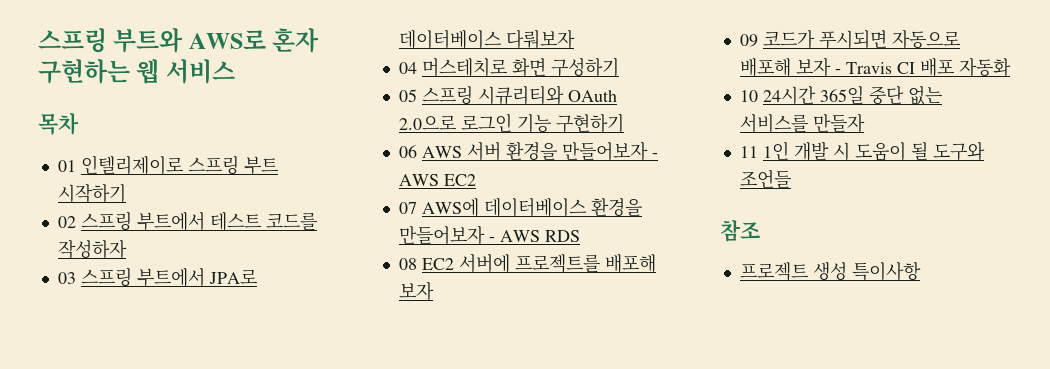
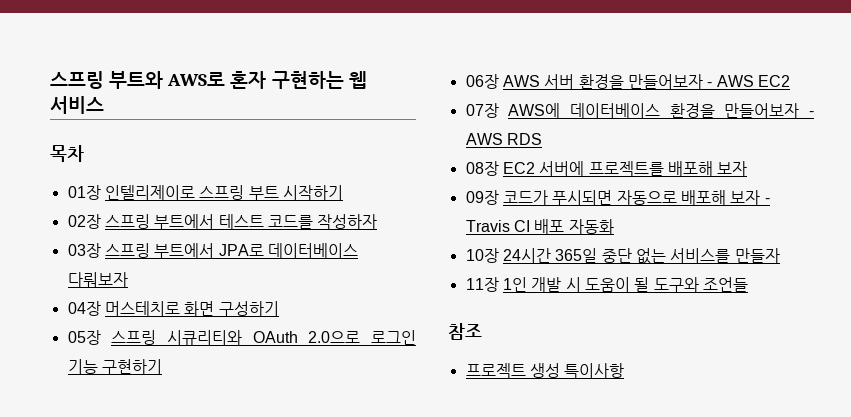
- 01 인텔리제이로 스프링 부트 시작하기
+ 01장 인텔리제이로 스프링 부트 시작하기
- 02 스프링 부트에서 테스트 코드를 작성하자
+ 02장 스프링 부트에서 테스트 코드를 작성하자
- 03 스프링 부트에서 JPA로 데이터베이스 다뤄보자
+ 03장 스프링 부트에서 JPA로 데이터베이스 다뤄보자
- 04 머스테치로 화면 구성하기
+ 04장 머스테치로 화면 구성하기
- 05 스프링 시큐리티와 OAuth 2.0으로 로그인 기능 구현하기
+ 05장 스프링 시큐리티와 OAuth 2.0으로 로그인 기능 구현하기
- 06 AWS 서버 환경을 만들어보자 - AWS EC2
+ 06장 AWS 서버 환경을 만들어보자 - AWS EC2
- 07 AWS에 데이터베이스 환경을 만들어보자 - AWS RDS
+ 07장 AWS에 데이터베이스 환경을 만들어보자 - AWS RDS
- 08 EC2 서버에 프로젝트를 배포해 보자
+ 08장 EC2 서버에 프로젝트를 배포해 보자
- 09 코드가 푸시되면 자동으로 배포해 보자 - Travis CI 배포 자동화
+ 09장 코드가 푸시되면 자동으로 배포해 보자 - Travis CI 배포 자동화
- 10 24시간 365일 중단 없는 서비스를 만들자
+ 10장 24시간 365일 중단 없는 서비스를 만들자
- 11 1인 개발 시 도움이 될 도구와 조언들
+ 11장 1인 개발 시 도움이 될 도구와 조언들

